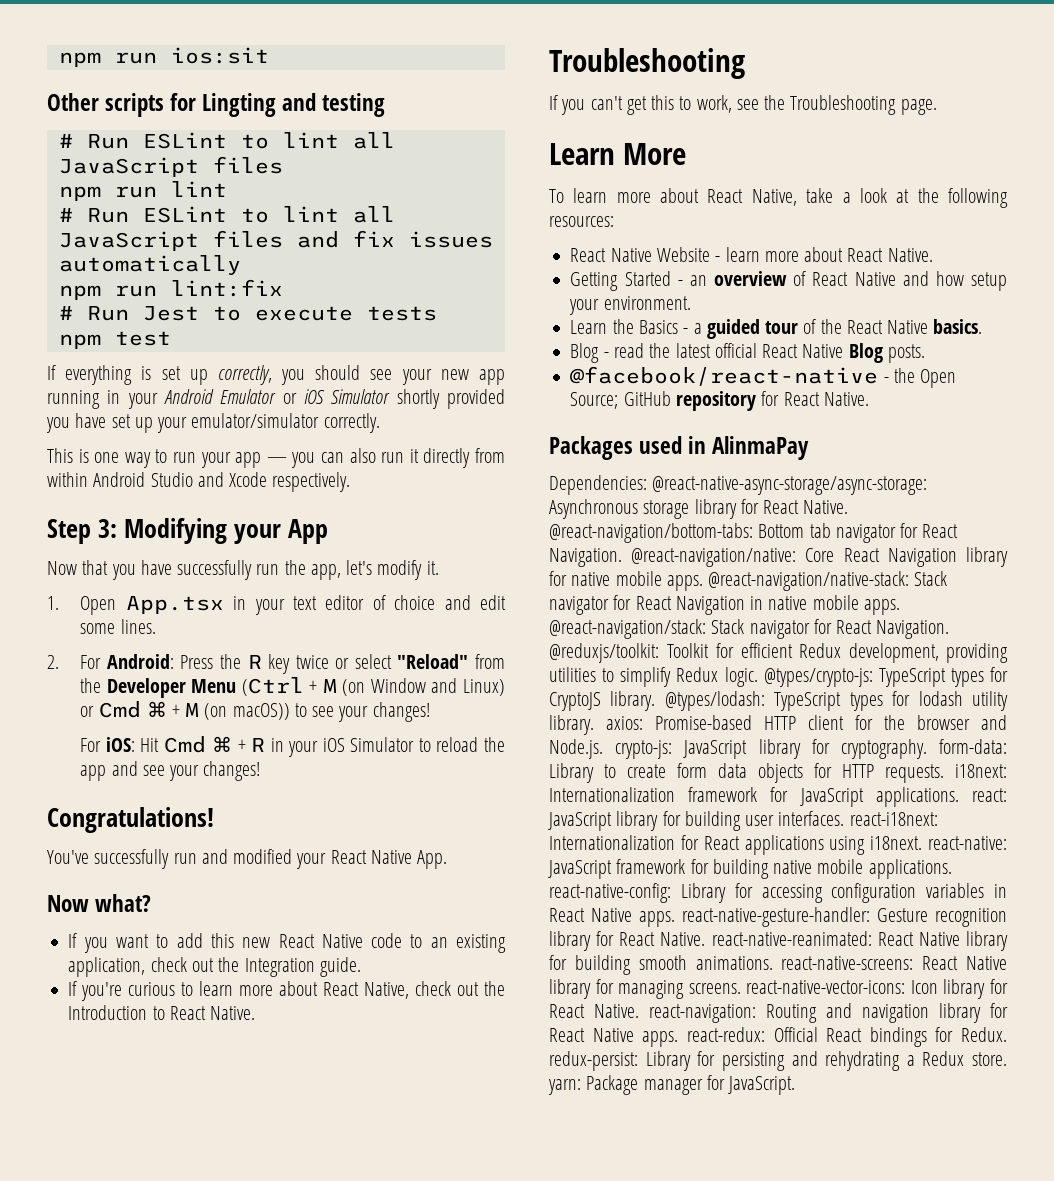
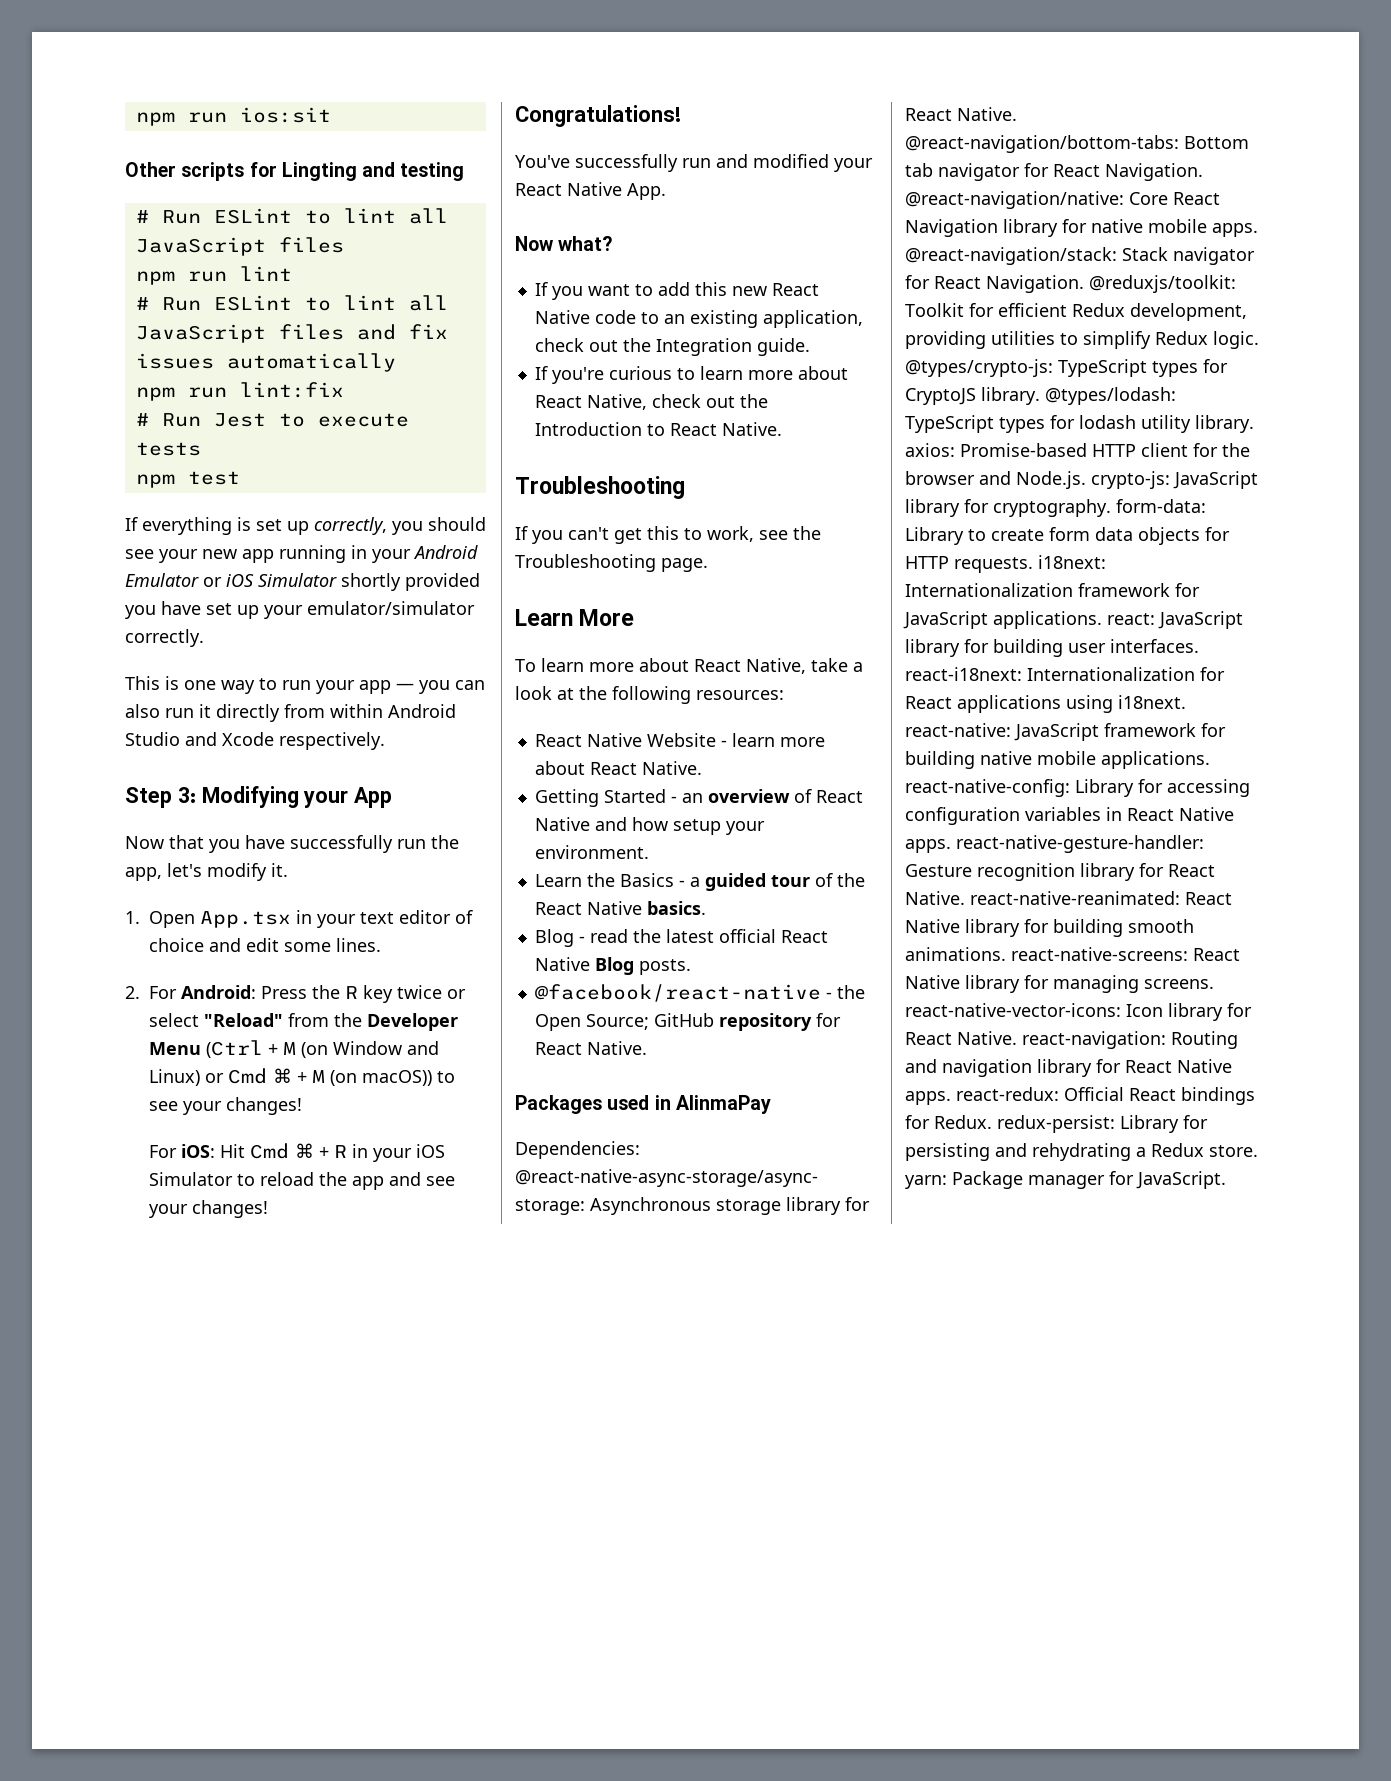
- @react-navigation/native-stack: Stack navigator for React Navigation in native mobile apps.

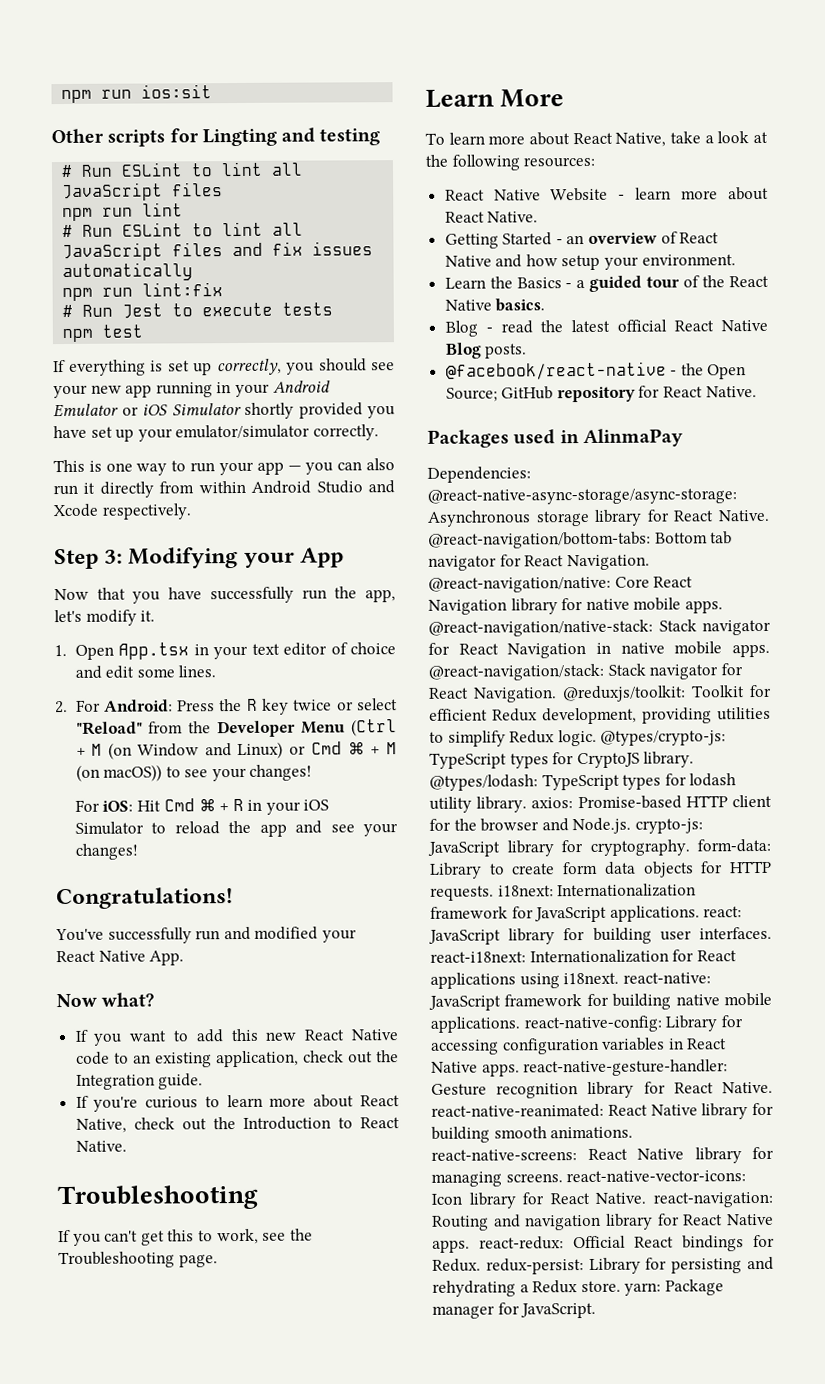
+ @react-navigation/native-stack: Stack navigator for React Navigation in native mobile apps.

